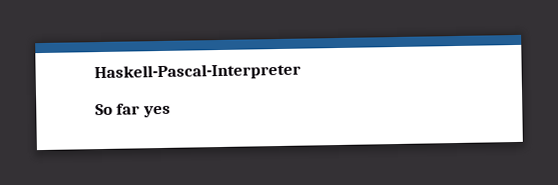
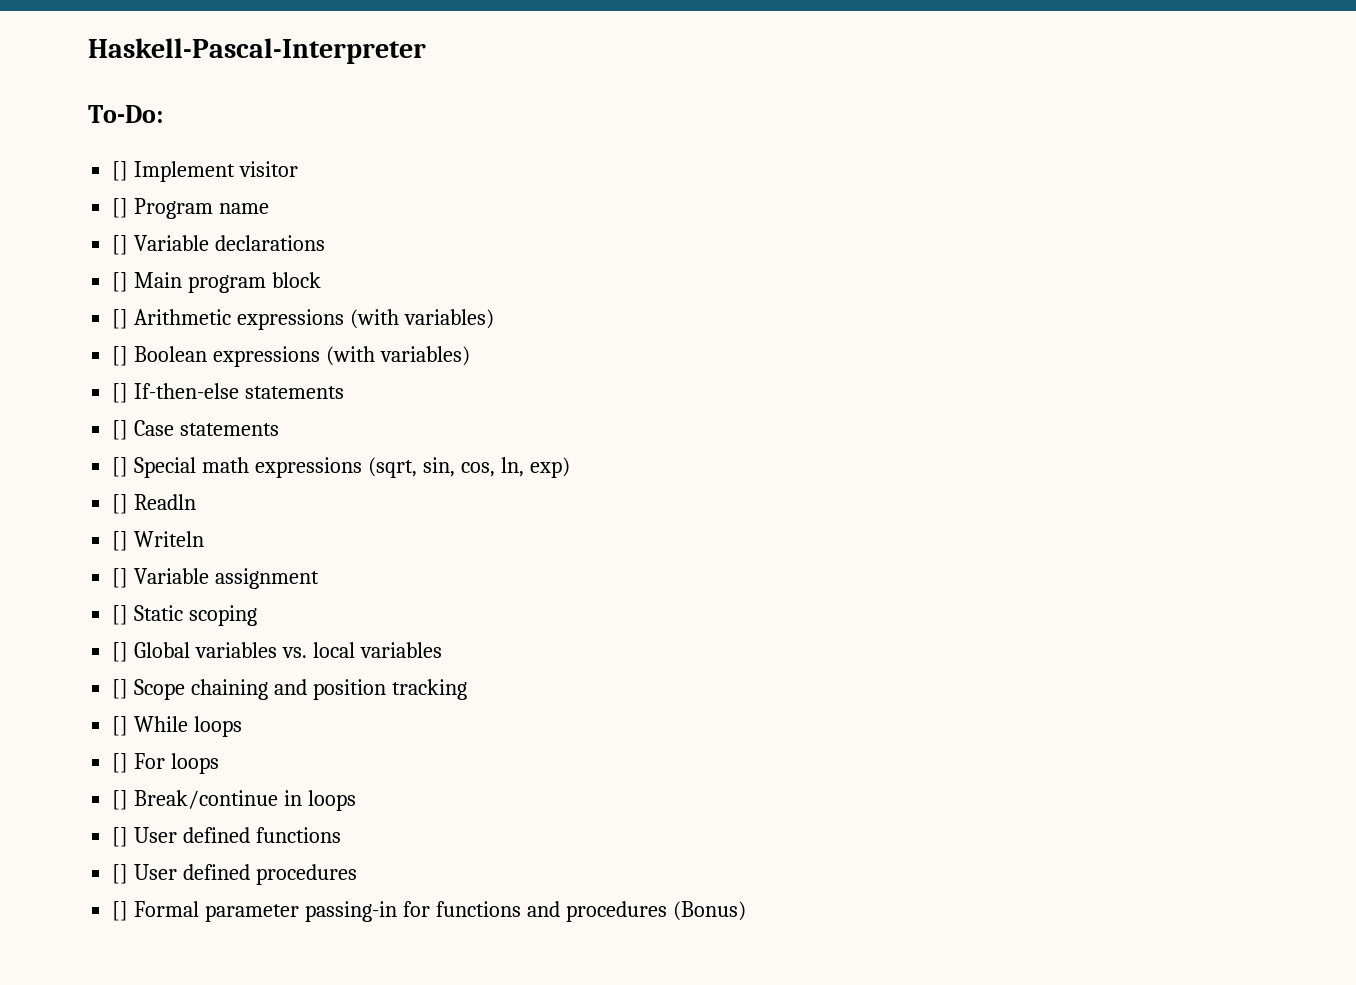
- So far yes
+ To-Do:
+ [] Implement visitor
+ [] Program name
+ [] Variable declarations
+ [] Main program block
+ [] Arithmetic expressions (with variables)
+ [] Boolean expressions (with variables)
+ [] If-then-else statements
+ [] Case statements
+ [] Special math expressions (sqrt, sin, cos, ln, exp)
+ [] Readln
+ [] Writeln
+ [] Variable assignment
+ [] Static scoping
+ [] Global variables vs. local variables
+ [] Scope chaining and position tracking
+ [] While loops
+ [] For loops
+ [] Break/continue in loops
+ [] User defined functions
+ [] User defined procedures
+ [] Formal parameter passing-in for functions and procedures (Bonus)

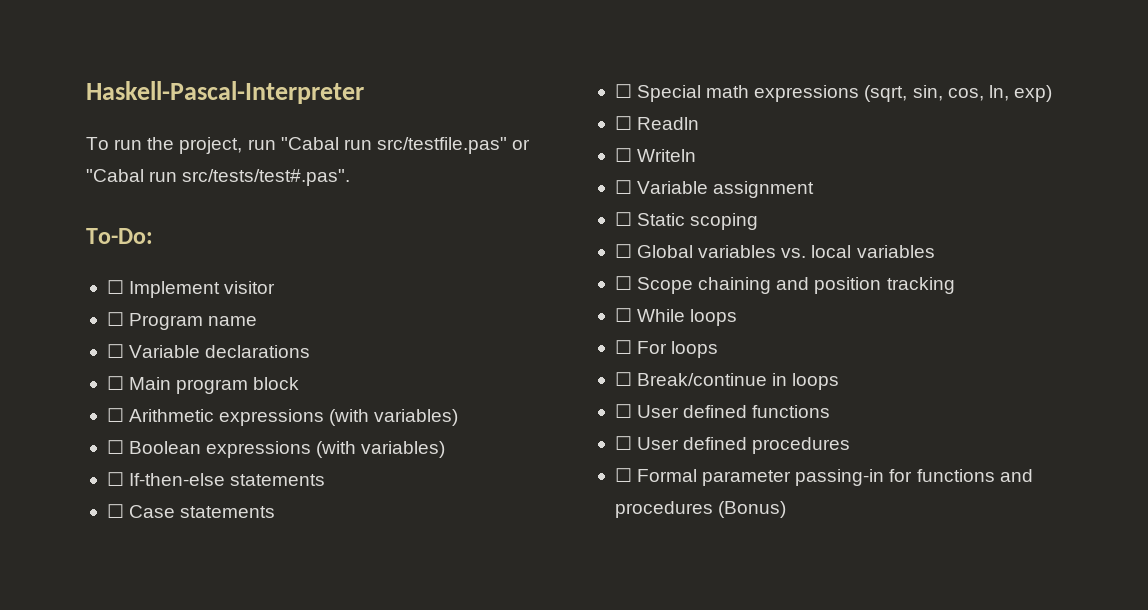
+ To run the project, run "Cabal run src/testfile.pas" or "Cabal run src/tests/test#.pas".
- [] Implement visitor
+ ☐ Implement visitor
- [] Program name
+ ☐ Program name
- [] Variable declarations
+ ☐ Variable declarations
- [] Main program block
+ ☐ Main program block
- [] Arithmetic expressions (with variables)
+ ☐ Arithmetic expressions (with variables)
- [] Boolean expressions (with variables)
+ ☐ Boolean expressions (with variables)
- [] If-then-else statements
+ ☐ If-then-else statements
- [] Case statements
+ ☐ Case statements
- [] Special math expressions (sqrt, sin, cos, ln, exp)
+ ☐ Special math expressions (sqrt, sin, cos, ln, exp)
- [] Readln
+ ☐ Readln
- [] Writeln
+ ☐ Writeln
- [] Variable assignment
+ ☐ Variable assignment
- [] Static scoping
+ ☐ Static scoping
- [] Global variables vs. local variables
+ ☐ Global variables vs. local variables
- [] Scope chaining and position tracking
+ ☐ Scope chaining and position tracking
- [] While loops
+ ☐ While loops
- [] For loops
+ ☐ For loops
- [] Break/continue in loops
+ ☐ Break/continue in loops
- [] User defined functions
+ ☐ User defined functions
- [] User defined procedures
+ ☐ User defined procedures
- [] Formal parameter passing-in for functions and procedures (Bonus)
+ ☐ Formal parameter passing-in for functions and procedures (Bonus)

